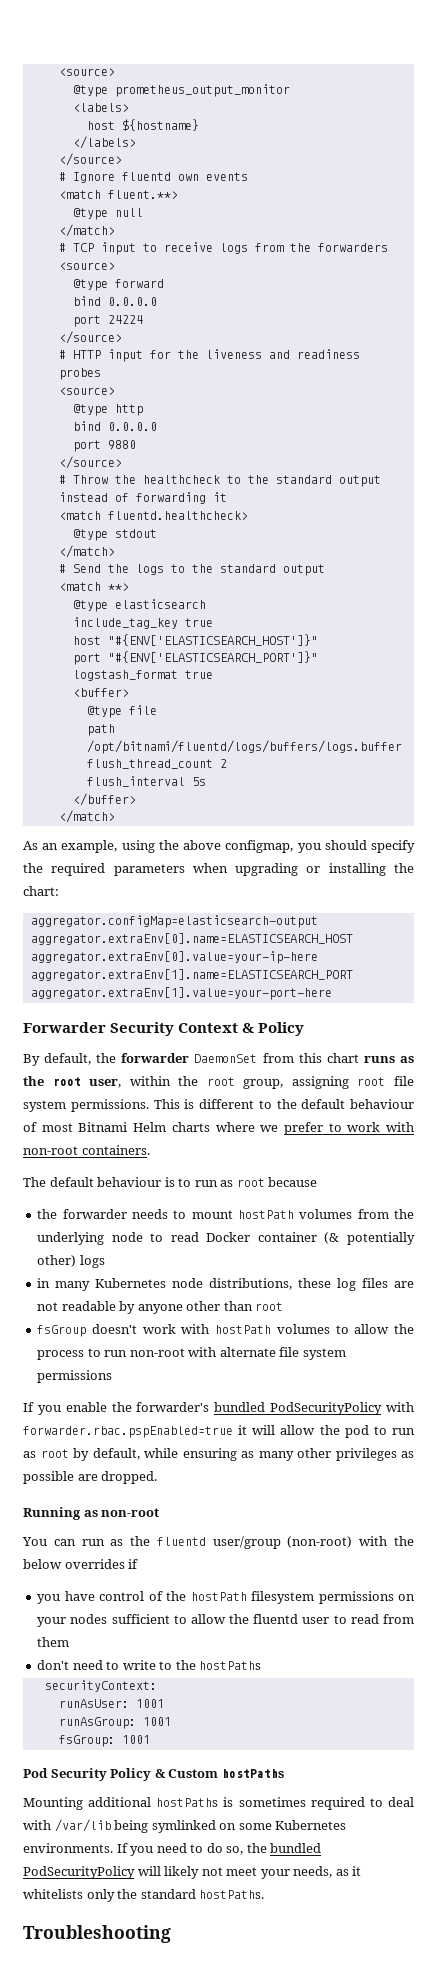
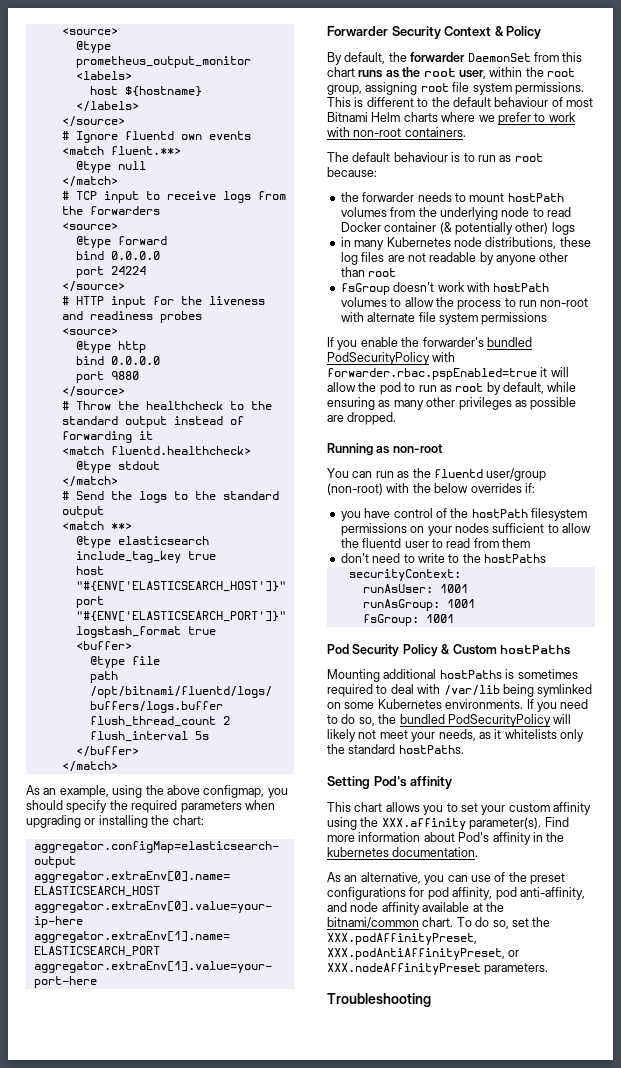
- The default behaviour is to run as root because
+ The default behaviour is to run as root because:
- You can run as the fluentd user/group (non-root) with the below overrides if
+ You can run as the fluentd user/group (non-root) with the below overrides if:
+ Setting Pod's affinity
+ This chart allows you to set your custom affinity using the XXX.affinity parameter(s). Find more information about Pod's affinity in the kubernetes documentation.
+ As an alternative, you can use of the preset configurations for pod affinity, pod anti-affinity, and node affinity available at the bitnami/common chart. To do so, set the XXX.podAffinityPreset, XXX.podAntiAffinityPreset, or XXX.nodeAffinityPreset parameters.

